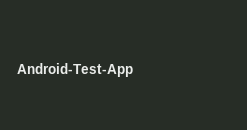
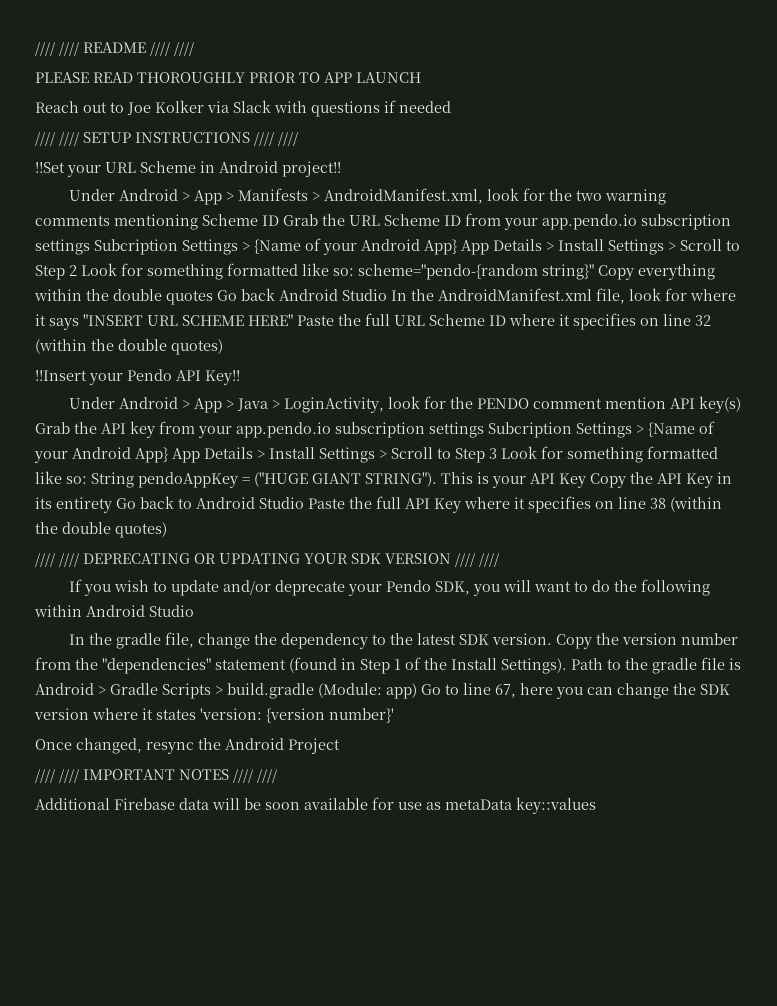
- Android-Test-App
+ //// //// README //// ////
+ PLEASE READ THOROUGHLY PRIOR TO APP LAUNCH
+ Reach out to Joe Kolker via Slack with questions if needed
+ //// //// SETUP INSTRUCTIONS //// ////
+ !!Set your URL Scheme in Android project!!
+ Under Android > App > Manifests > AndroidManifest.xml, look for the two warning comments mentioning Scheme ID Grab the URL Scheme ID from your app.pendo.io subscription settings Subcription Settings > {Name of your Android App} App Details > Install Settings > Scroll to Step 2 Look for something formatted like so: scheme="pendo-{random string}" Copy everything within the double quotes Go back Android Studio In the AndroidManifest.xml file, look for where it says "INSERT URL SCHEME HERE" Paste the full URL Scheme ID where it specifies on line 32 (within the double quotes)
+ !!Insert your Pendo API Key!!
+ Under Android > App > Java > LoginActivity, look for the PENDO comment mention API key(s) Grab the API key from your app.pendo.io subscription settings Subcription Settings > {Name of your Android App} App Details > Install Settings > Scroll to Step 3 Look for something formatted like so: String pendoAppKey = ("HUGE GIANT STRING"). This is your API Key Copy the API Key in its entirety Go back to Android Studio Paste the full API Key where it specifies on line 38 (within the double quotes)
+ //// //// DEPRECATING OR UPDATING YOUR SDK VERSION //// ////
+ If you wish to update and/or deprecate your Pendo SDK, you will want to do the following within Android Studio
+ In the gradle file, change the dependency to the latest SDK version. Copy the version number from the "dependencies" statement (found in Step 1 of the Install Settings). Path to the gradle file is Android > Gradle Scripts > build.gradle (Module: app) Go to line 67, here you can change the SDK version where it states 'version: {version number}'
+ Once changed, resync the Android Project
+ //// //// IMPORTANT NOTES //// ////
+ Additional Firebase data will be soon available for use as metaData key::values

